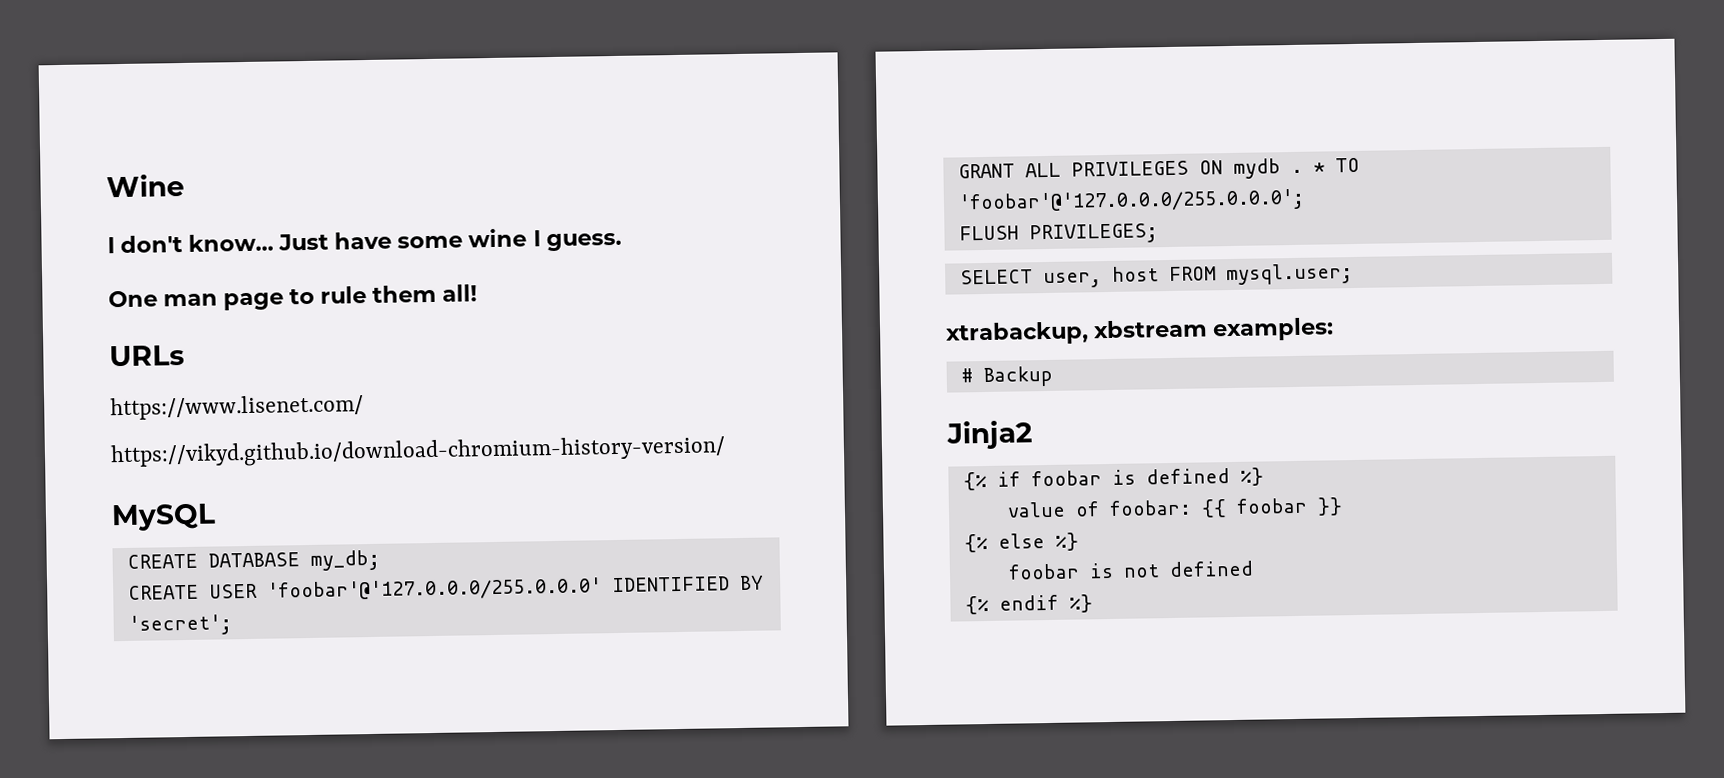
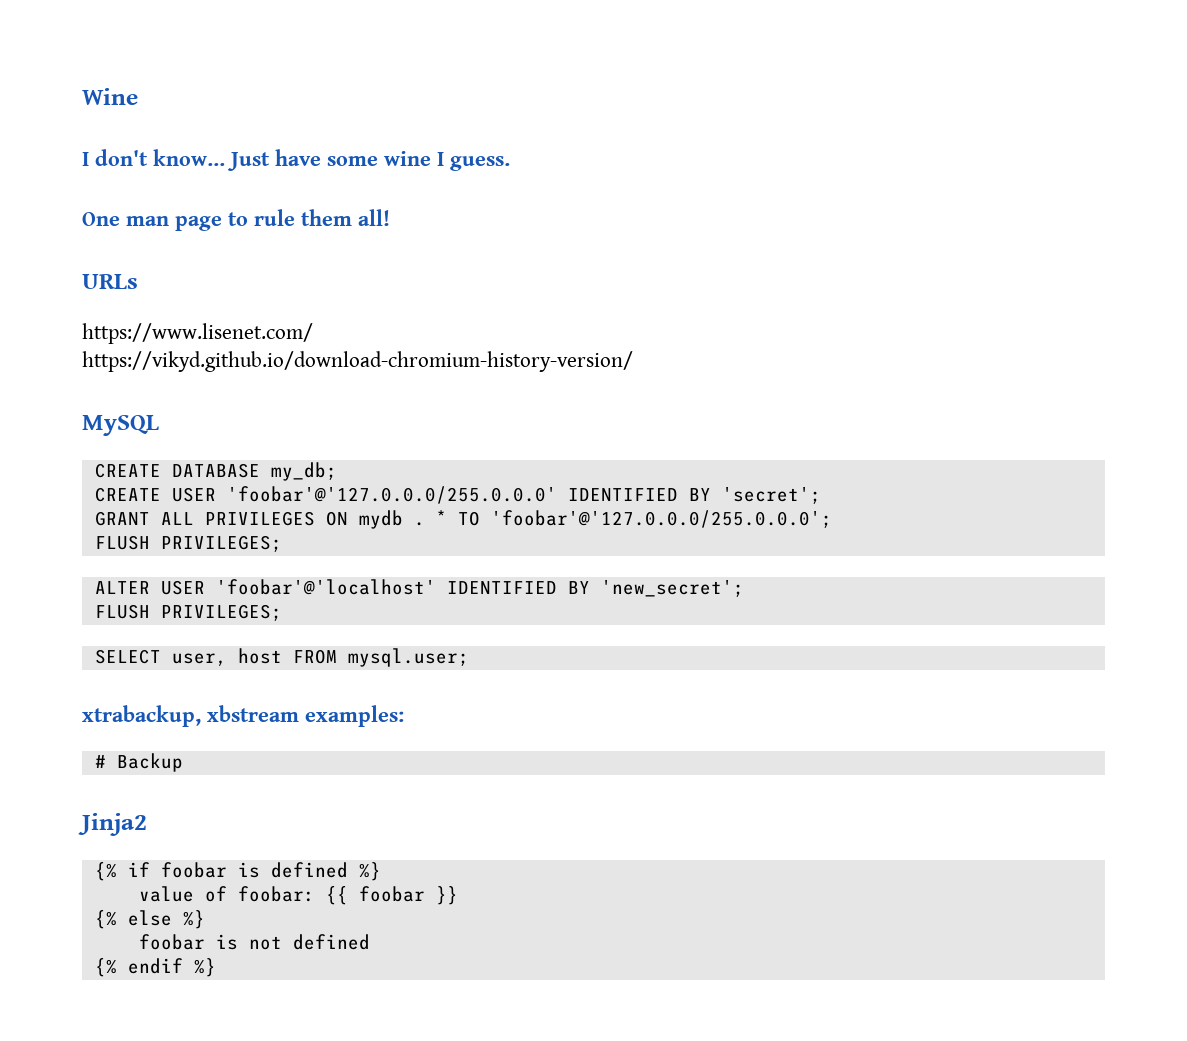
+ ALTER USER 'foobar'@'localhost' IDENTIFIED BY 'new_secret';
+ FLUSH PRIVILEGES;

